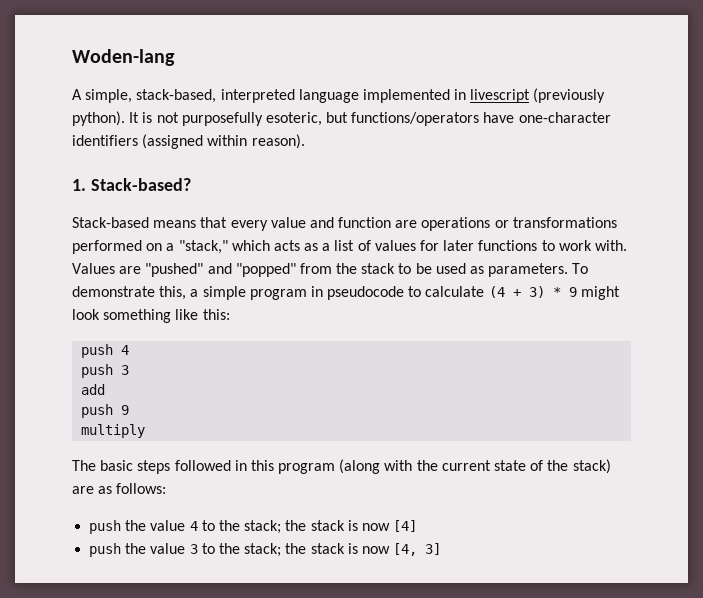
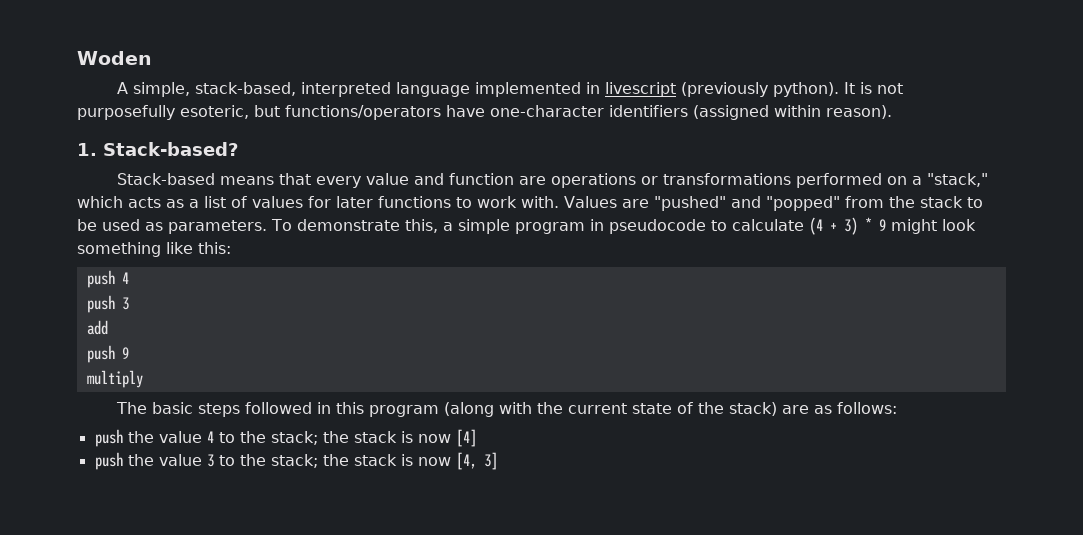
- Woden-lang
+ Woden

